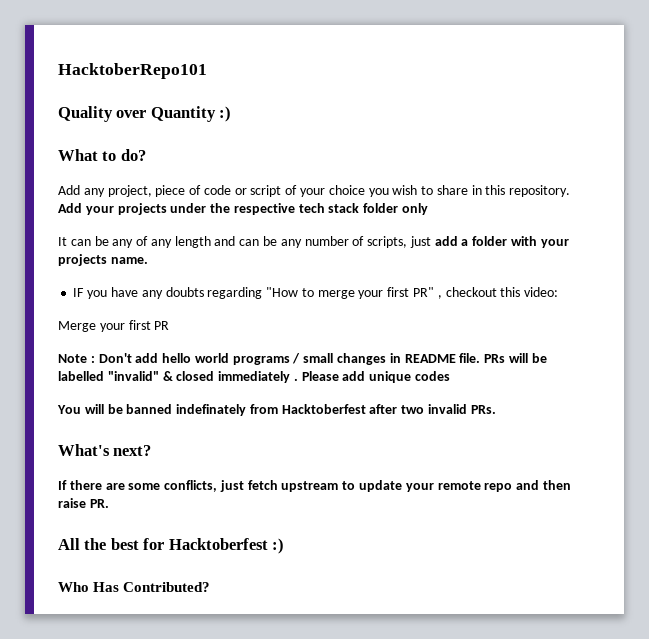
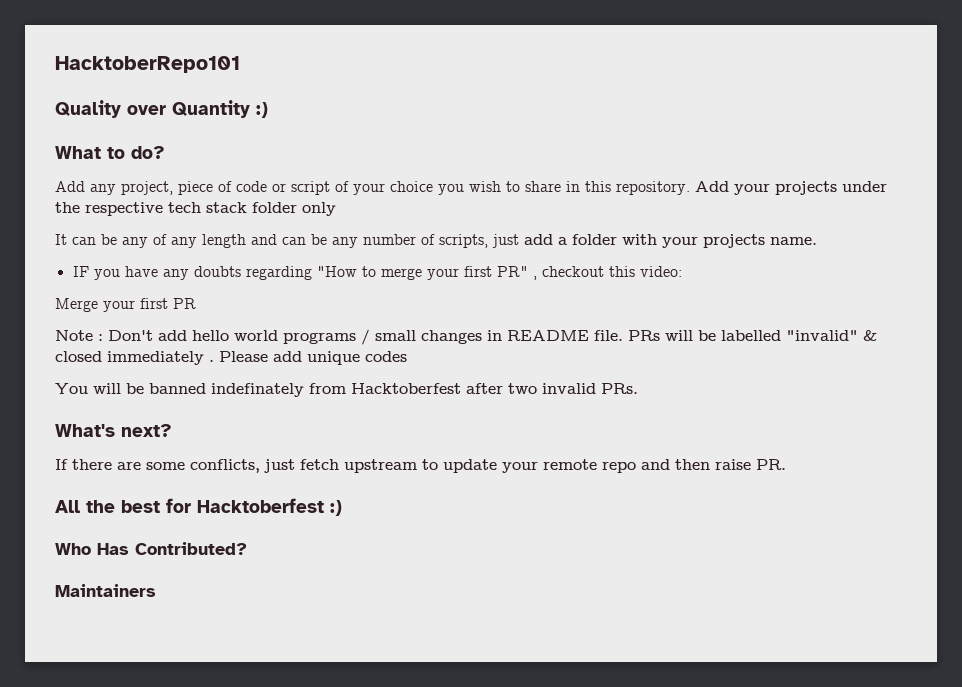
+ Maintainers

